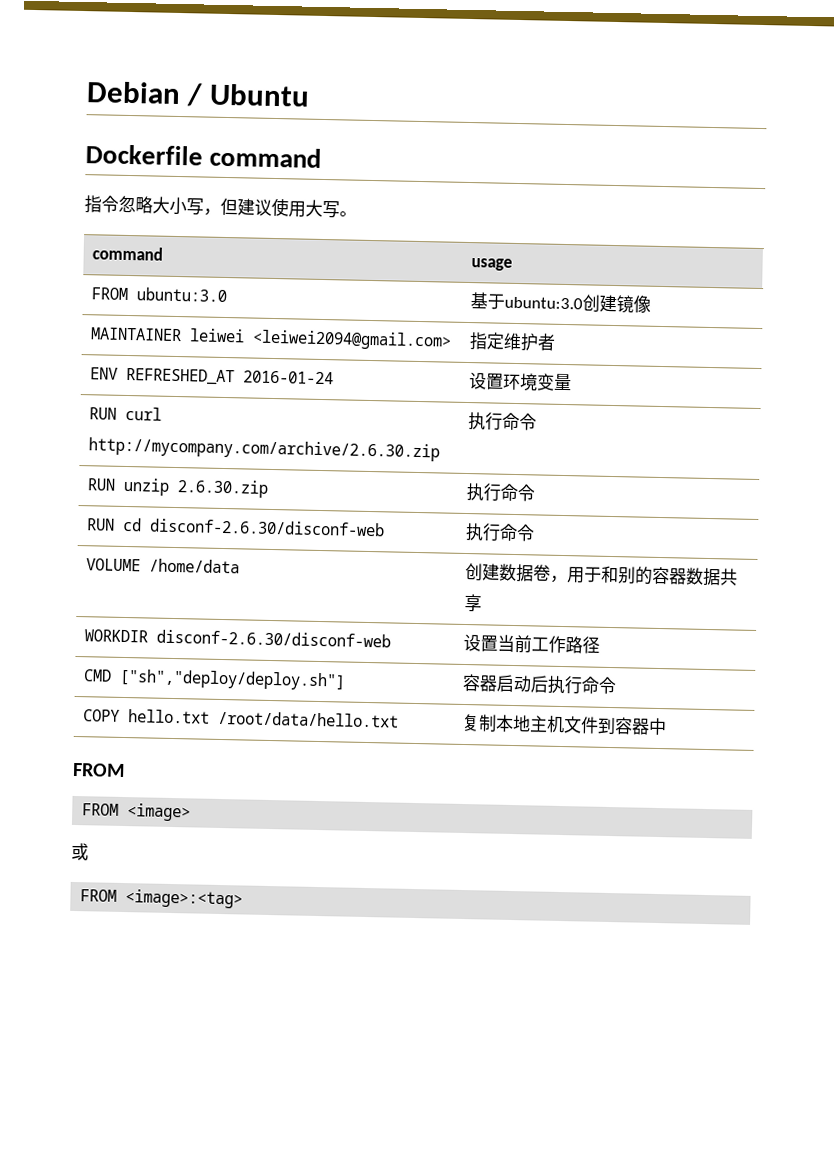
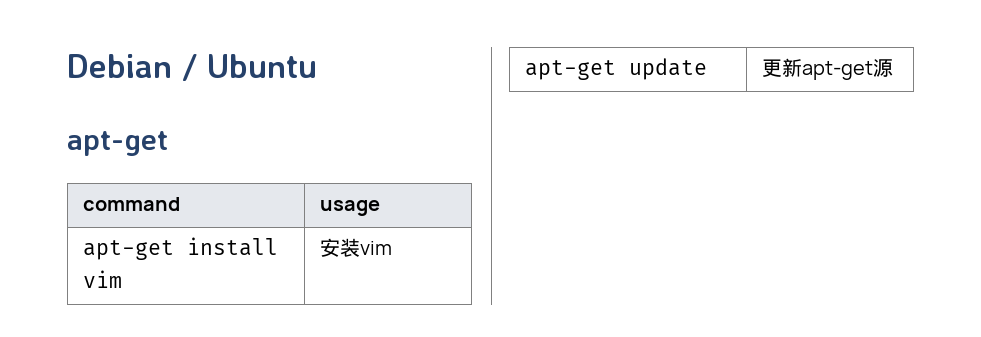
  Debian / Ubuntu
- Dockerfile command
- 指令忽略大小写，但建议使用大写。
+ apt-get
  command | usage
- FROM ubuntu:3.0 | 基于ubuntu:3.0创建镜像
- MAINTAINER leiwei <leiwei2094@gmail.com> | 指定维护者
- ENV REFRESHED_AT 2016-01-24 | 设置环境变量
- RUN curl http://mycompany.com/archive/2.6.30.zip | 执行命令
- RUN unzip 2.6.30.zip | 执行命令
- RUN cd disconf-2.6.30/disconf-web | 执行命令
- VOLUME /home/data | 创建数据卷，用于和别的容器数据共享
- WORKDIR disconf-2.6.30/disconf-web | 设置当前工作路径
- CMD ["sh","deploy/deploy.sh"] | 容器启动后执行命令
- COPY hello.txt /root/data/hello.txt | 复制本地主机文件到容器中
- FROM
- FROM <image>
- 或
- FROM <image>:<tag>
+ apt-get install vim | 安装vim
+ apt-get update | 更新apt-get源

